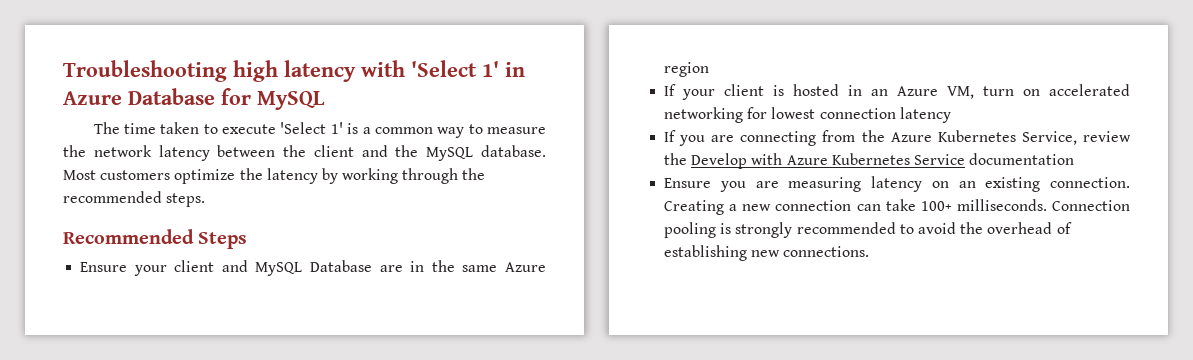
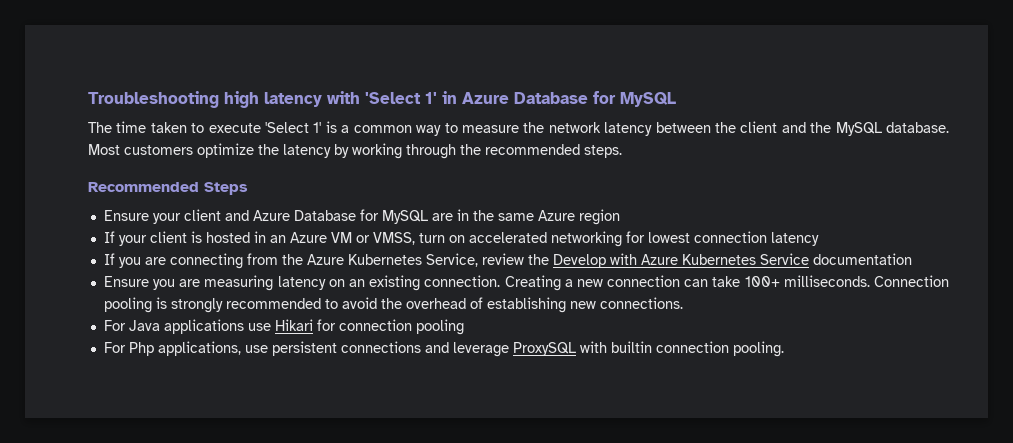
- Ensure your client and MySQL Database are in the same Azure region
+ Ensure your client and Azure Database for MySQL are in the same Azure region
- If your client is hosted in an Azure VM, turn on accelerated networking for lowest connection latency
+ If your client is hosted in an Azure VM or VMSS, turn on accelerated networking for lowest connection latency
+ For Java applications use Hikari for connection pooling
+ For Php applications, use persistent connections and leverage ProxySQL with builtin connection pooling.

